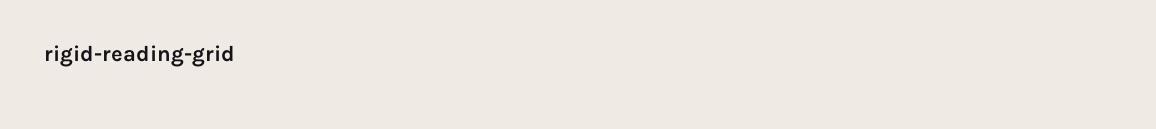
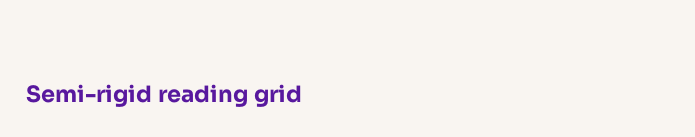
- rigid-reading-grid
+ Semi-rigid reading grid

